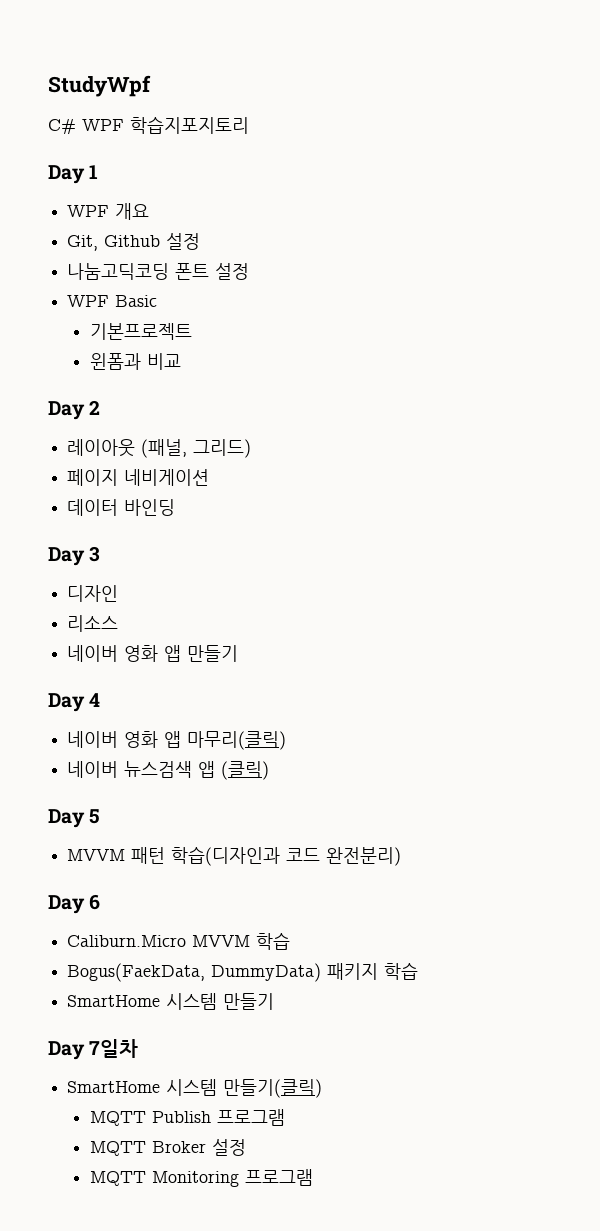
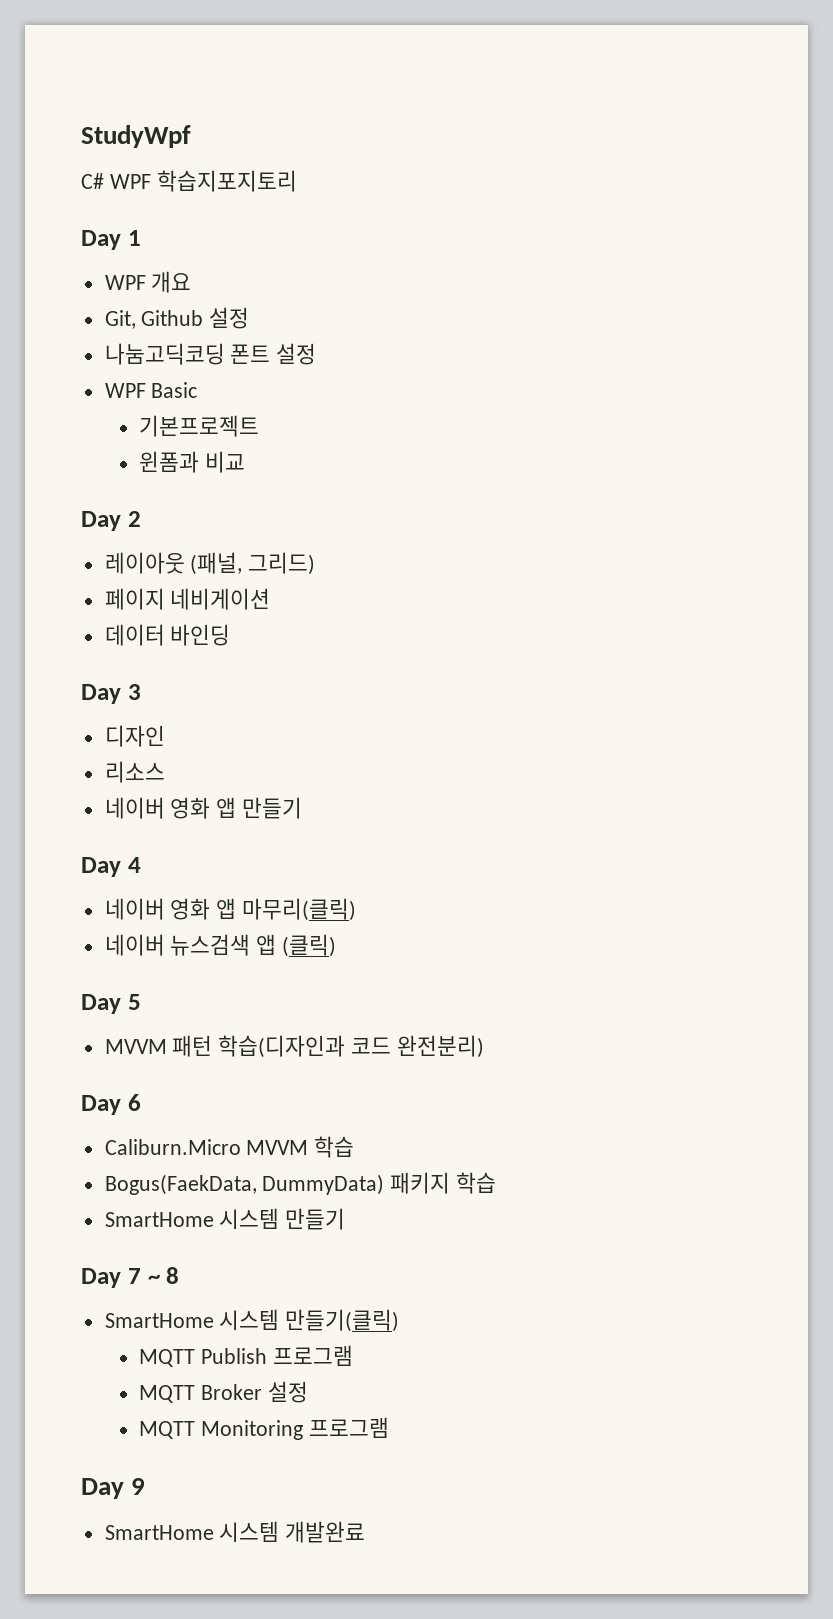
- Day 7일차
+ Day 7 ~ 8
+ Day 9
+ SmartHome 시스템 개발완료

